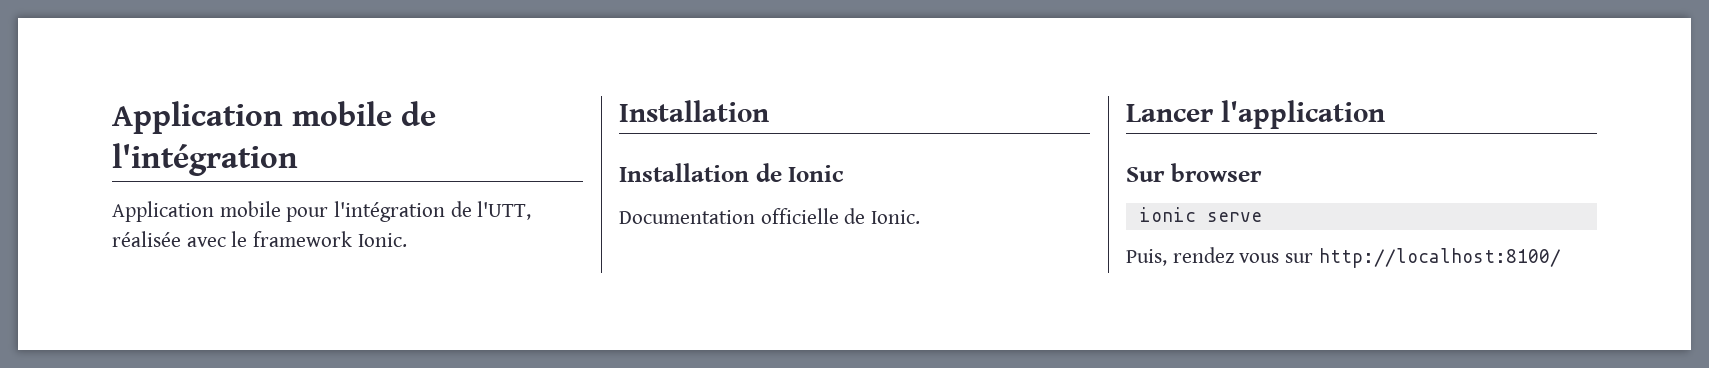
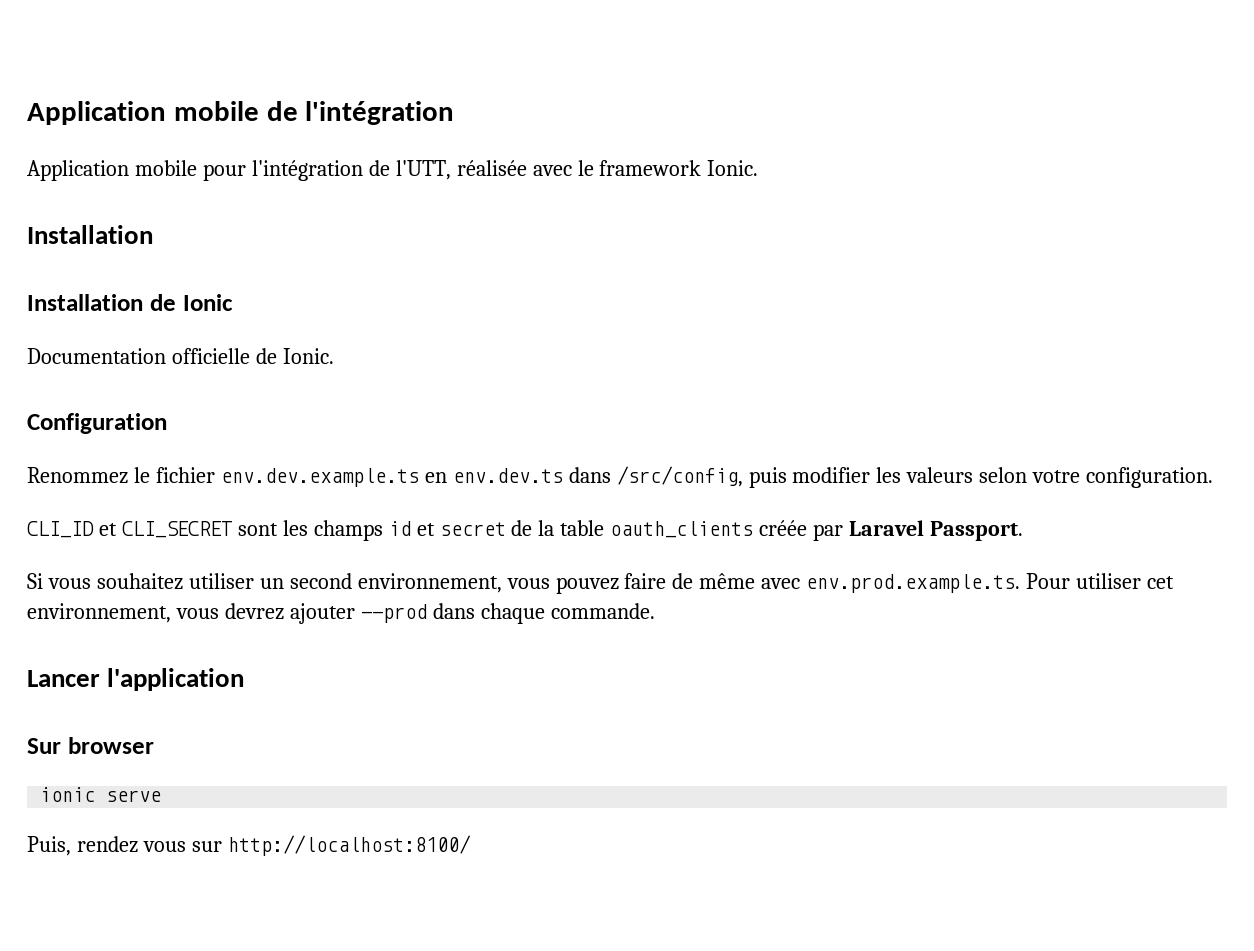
+ Configuration
+ Renommez le fichier env.dev.example.ts en env.dev.ts dans /src/config, puis modifier les valeurs selon votre configuration.
+ CLI_ID et CLI_SECRET sont les champs id et secret de la table oauth_clients créée par Laravel Passport.
+ Si vous souhaitez utiliser un second environnement, vous pouvez faire de même avec env.prod.example.ts. Pour utiliser cet environnement, vous devrez ajouter --prod dans chaque commande.

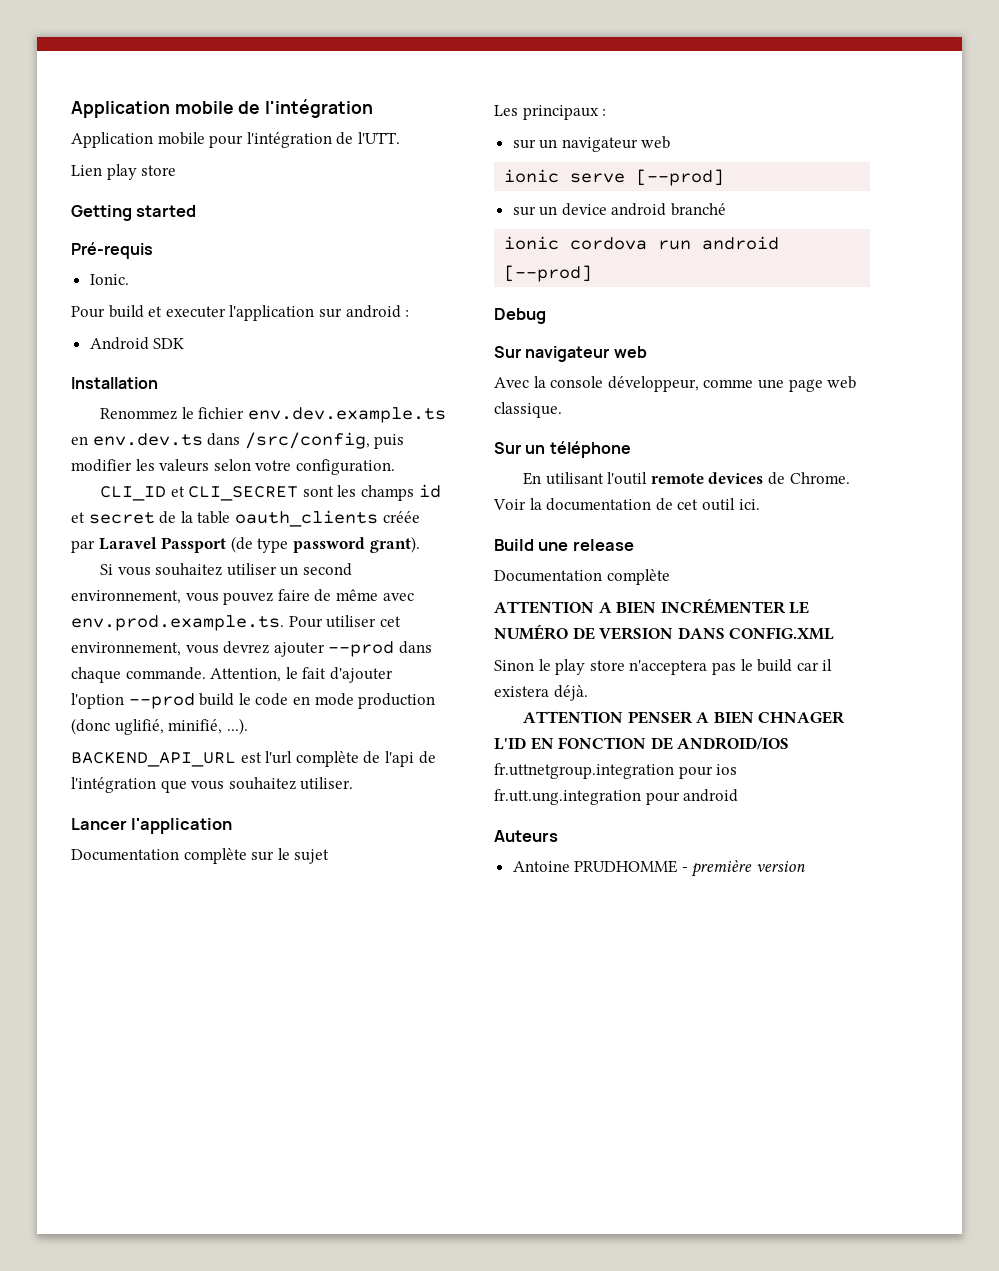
- Application mobile pour l'intégration de l'UTT, réalisée avec le framework Ionic.
+ Application mobile pour l'intégration de l'UTT.
+ Lien play store
+ Getting started
+ Pré-requis
+ Ionic.
+ Pour build et executer l'application sur android :
+ Android SDK
  Installation
- Installation de Ionic
- Documentation officielle de Ionic.
- Configuration
- CLI_ID et CLI_SECRET sont les champs id et secret de la table oauth_clients créée par Laravel Passport.
+ CLI_ID et CLI_SECRET sont les champs id et secret de la table oauth_clients créée par Laravel Passport (de type password grant).
- Si vous souhaitez utiliser un second environnement, vous pouvez faire de même avec env.prod.example.ts. Pour utiliser cet environnement, vous devrez ajouter --prod dans chaque commande.
+ Si vous souhaitez utiliser un second environnement, vous pouvez faire de même avec env.prod.example.ts. Pour utiliser cet environnement, vous devrez ajouter --prod dans chaque commande. Attention, le fait d'ajouter l'option --prod build le code en mode production (donc uglifié, minifié, ...).
+ BACKEND_API_URL est l'url complète de l'api de l'intégration que vous souhaitez utiliser.
  Lancer l'application
- Sur browser
- ionic serve
- Puis, rendez vous sur http://localhost:8100/
+ Documentation complète sur le sujet
+ Les principaux :
+ sur un navigateur web
+ ionic serve [--prod]
+ sur un device android branché
+ ionic cordova run android [--prod]
+ Debug
+ Sur navigateur web
+ Avec la console développeur, comme une page web classique.
+ Sur un téléphone
+ En utilisant l'outil remote devices de Chrome. Voir la documentation de cet outil ici.
+ Build une release
+ Documentation complète
+ ATTENTION A BIEN INCRÉMENTER LE NUMÉRO DE VERSION DANS CONFIG.XML
+ Sinon le play store n'acceptera pas le build car il existera déjà.
+ ATTENTION PENSER A BIEN CHNAGER L'ID EN FONCTION DE ANDROID/IOS fr.uttnetgroup.integration pour ios fr.utt.ung.integration pour android
+ Auteurs
+ Antoine PRUDHOMME - première version

